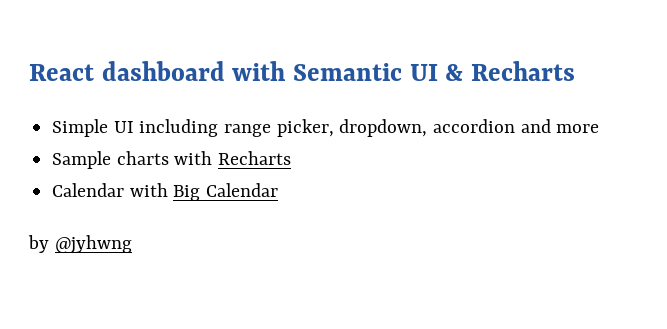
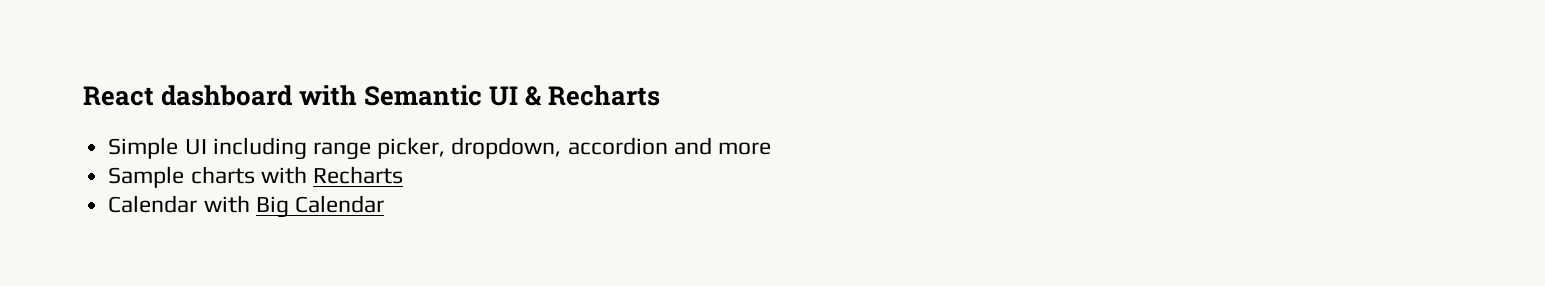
- by @jyhwng

